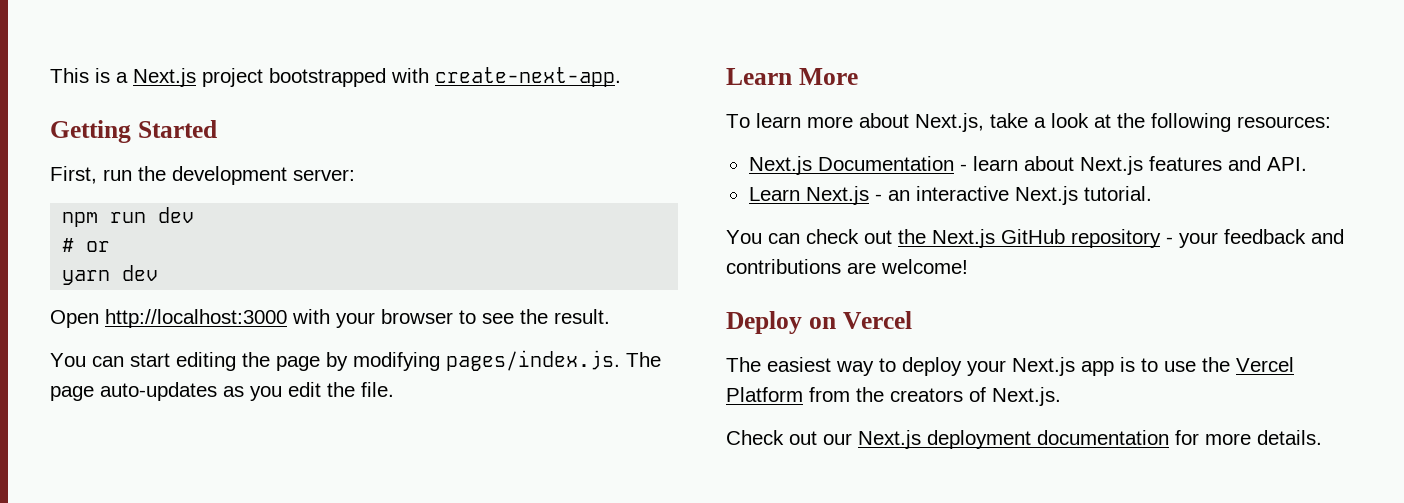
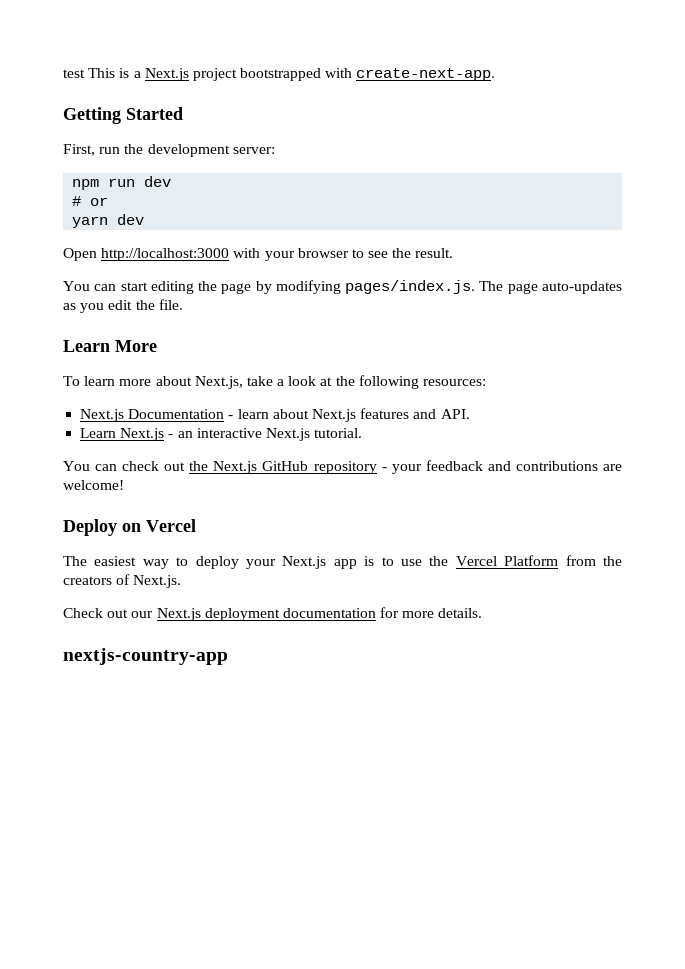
- This is a Next.js project bootstrapped with create-next-app.
+ test This is a Next.js project bootstrapped with create-next-app.
+ nextjs-country-app

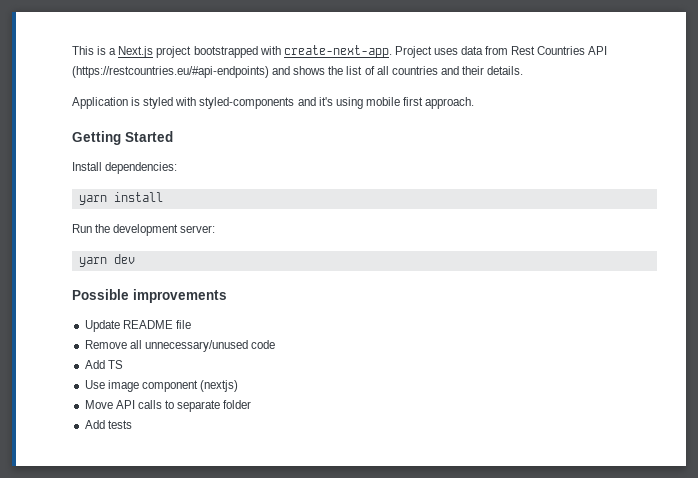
- test This is a Next.js project bootstrapped with create-next-app.
+ This is a Next.js project bootstrapped with create-next-app. Project uses data from Rest Countries API (https://restcountries.eu/#api-endpoints) and shows the list of all countries and their details.
+ Application is styled with styled-components and it's using mobile first approach.
  Getting Started
- First, run the development server:
- npm run dev
- # or
+ Install dependencies:
+ yarn install
+ Run the development server:
  yarn dev
- Open http://localhost:3000 with your browser to see the result.
- You can start editing the page by modifying pages/index.js. The page auto-updates as you edit the file.
- Learn More
- To learn more about Next.js, take a look at the following resources:
- Next.js Documentation - learn about Next.js features and API.
- Learn Next.js - an interactive Next.js tutorial.
- You can check out the Next.js GitHub repository - your feedback and contributions are welcome!
- Deploy on Vercel
- The easiest way to deploy your Next.js app is to use the Vercel Platform from the creators of Next.js.
- Check out our Next.js deployment documentation for more details.
- nextjs-country-app
+ Possible improvements
+ Update README file
+ Remove all unnecessary/unused code
+ Add TS
+ Use image component (nextjs)
+ Move API calls to separate folder
+ Add tests

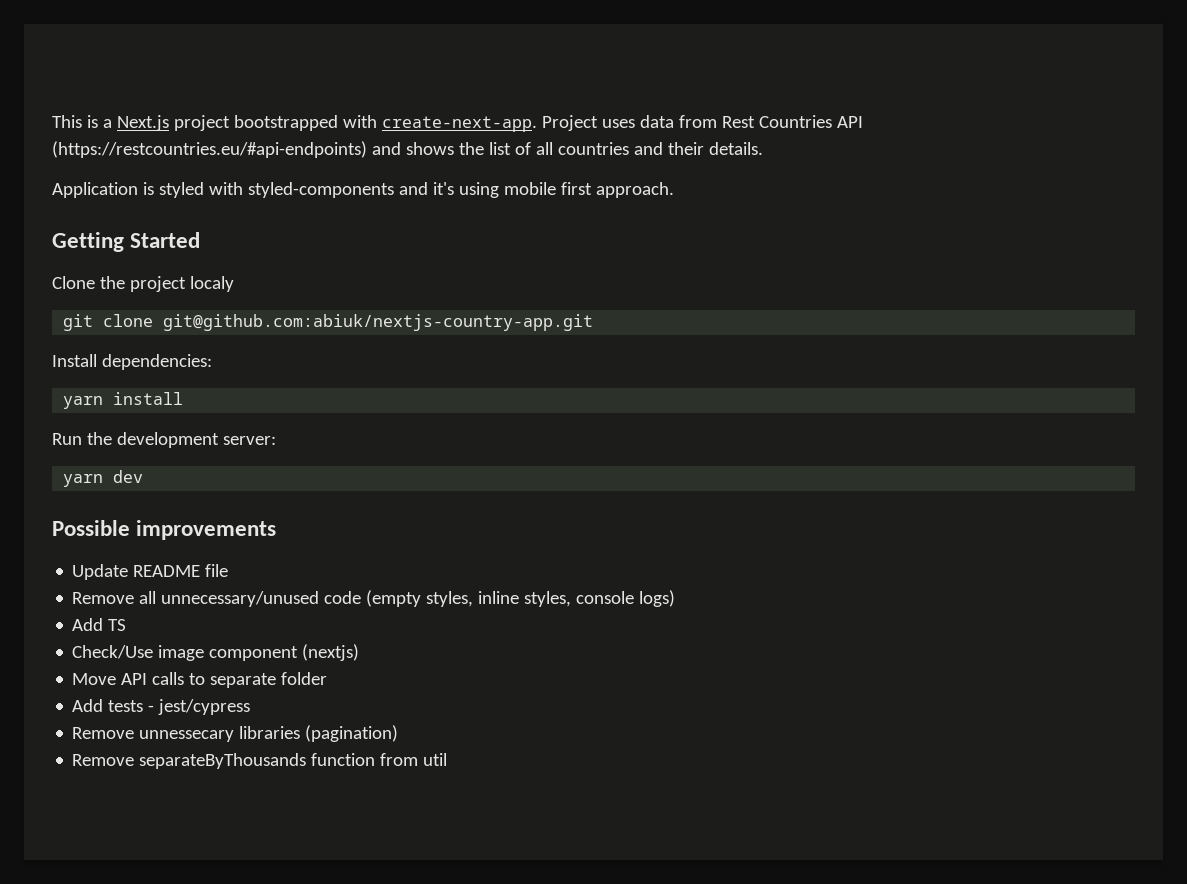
+ Clone the project localy
+ git clone git@github.com:abiuk/nextjs-country-app.git
- Remove all unnecessary/unused code
+ Remove all unnecessary/unused code (empty styles, inline styles, console logs)
- Use image component (nextjs)
+ Check/Use image component (nextjs)
- Add tests
+ Add tests - jest/cypress
+ Remove unnessecary libraries (pagination)
+ Remove separateByThousands function from util

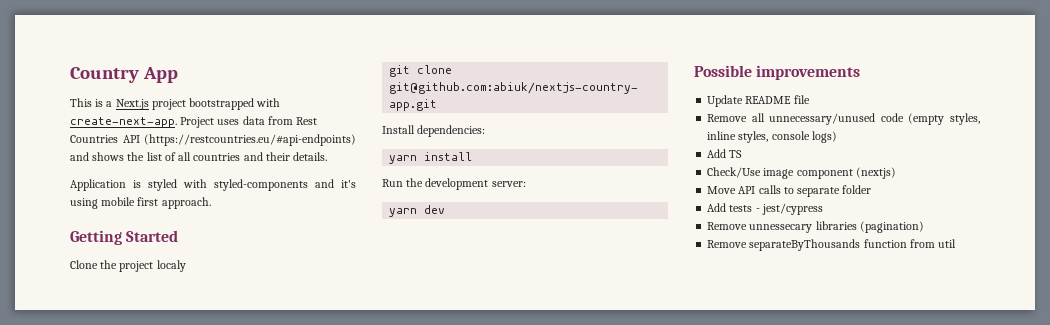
+ Country App

